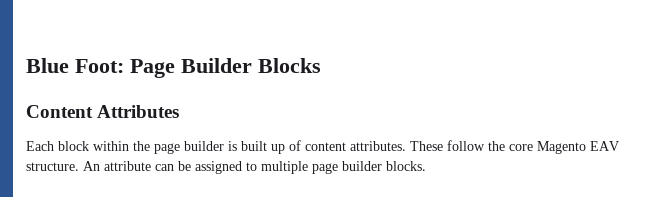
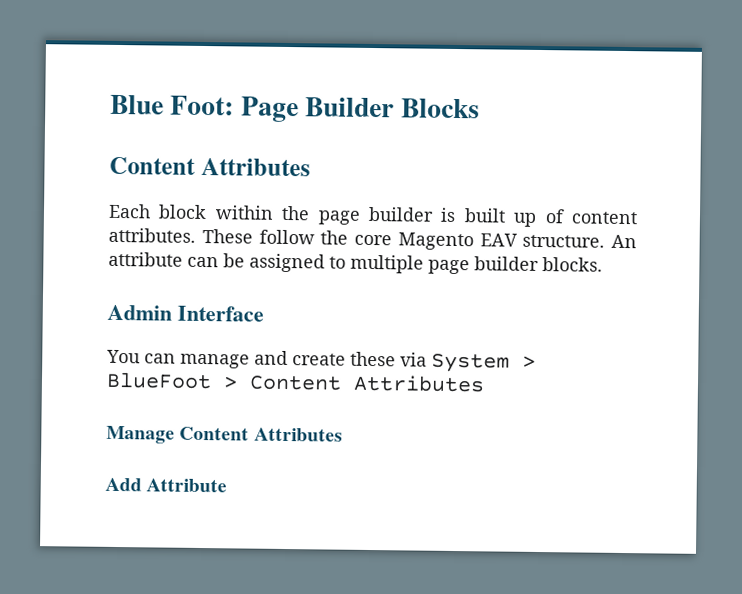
+ Admin Interface
+ You can manage and create these via System > BlueFoot > Content Attributes
+ Manage Content Attributes
+ Add Attribute

